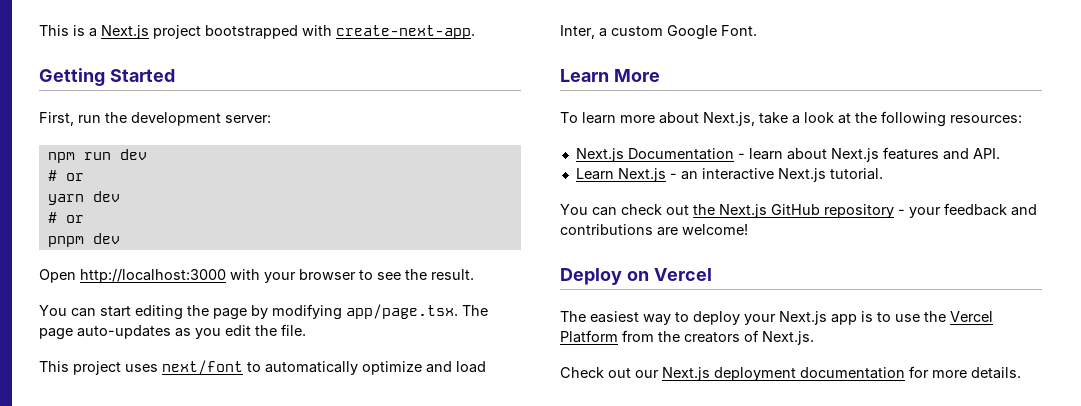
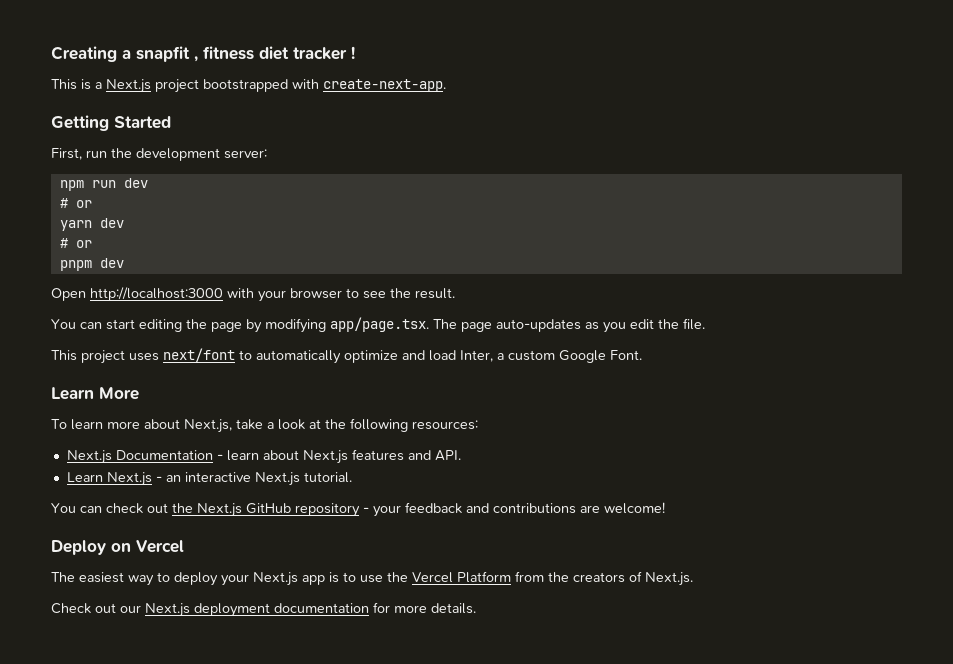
+ Creating a snapfit , fitness diet tracker !

